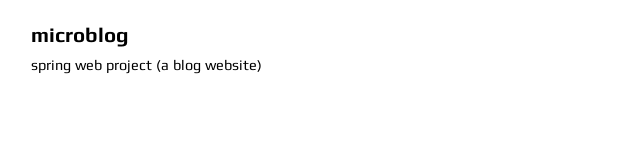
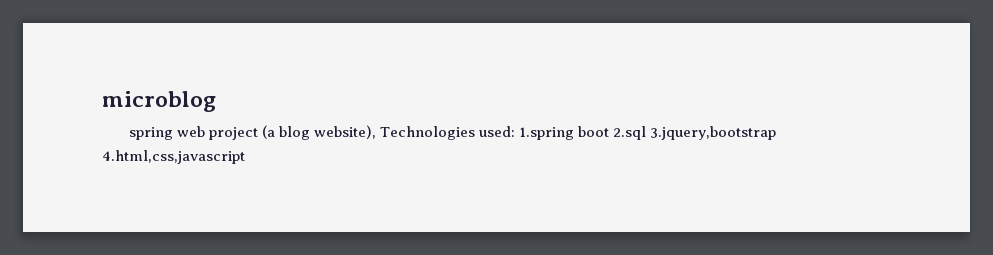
- spring web project (a blog website)
+ spring web project (a blog website), Technologies used: 1.spring boot 2.sql 3.jquery,bootstrap 4.html,css,javascript

